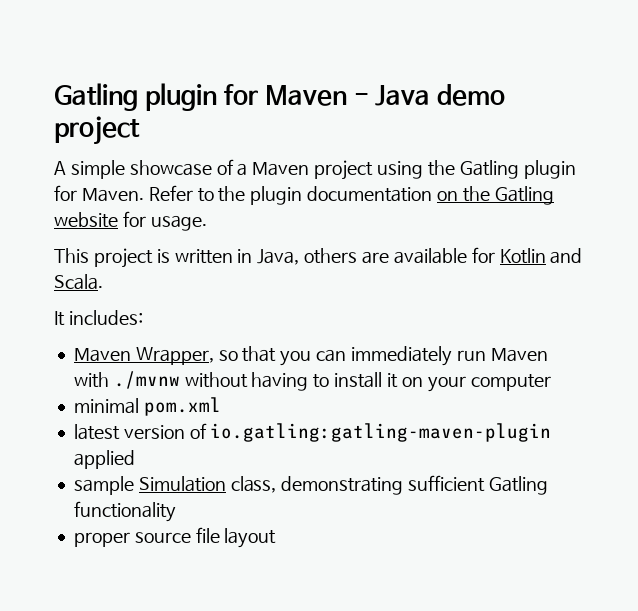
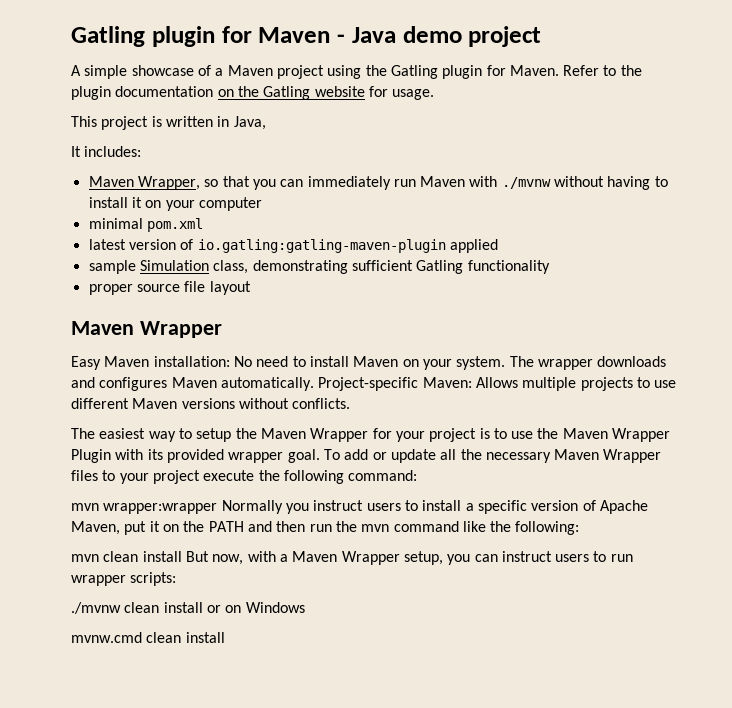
- This project is written in Java, others are available for Kotlin and Scala.
+ This project is written in Java,
  proper source file layout
+ Maven Wrapper
+ Easy Maven installation: No need to install Maven on your system. The wrapper downloads and configures Maven automatically. Project-specific Maven: Allows multiple projects to use different Maven versions without conflicts.
+ The easiest way to setup the Maven Wrapper for your project is to use the Maven Wrapper Plugin with its provided wrapper goal. To add or update all the necessary Maven Wrapper files to your project execute the following command:
+ mvn wrapper:wrapper Normally you instruct users to install a specific version of Apache Maven, put it on the PATH and then run the mvn command like the following:
+ mvn clean install But now, with a Maven Wrapper setup, you can instruct users to run wrapper scripts:
+ ./mvnw clean install or on Windows
+ mvnw.cmd clean install

